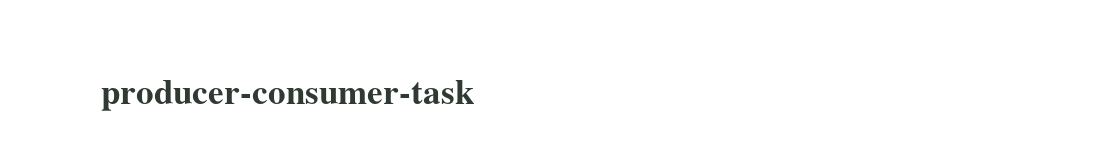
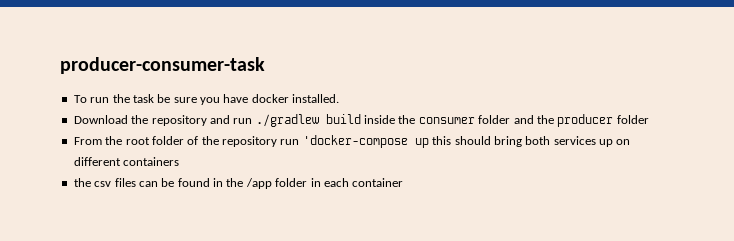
+ To run the task be sure you have docker installed.
+ Download the repository and run ./gradlew build inside the consumer folder and the producer folder
+ From the root folder of the repository run 'docker-compose up this should bring both services up on different containers
+ the csv files can be found in the /app folder in each container

